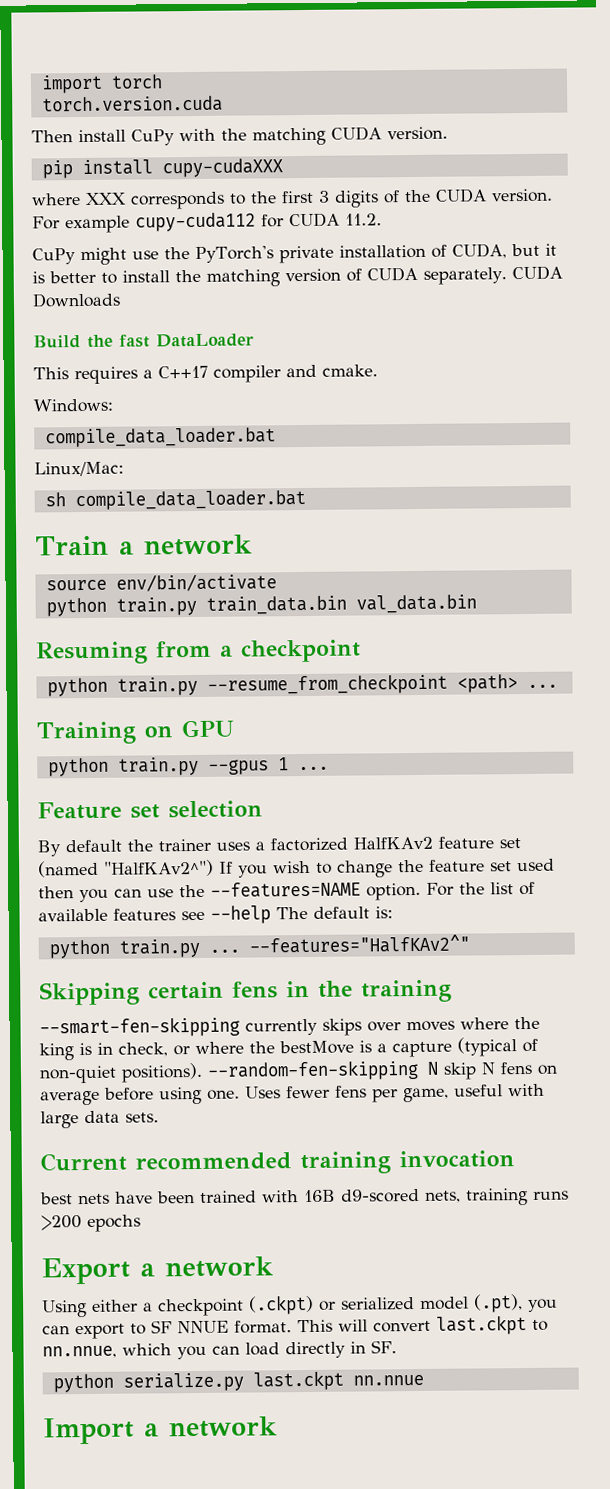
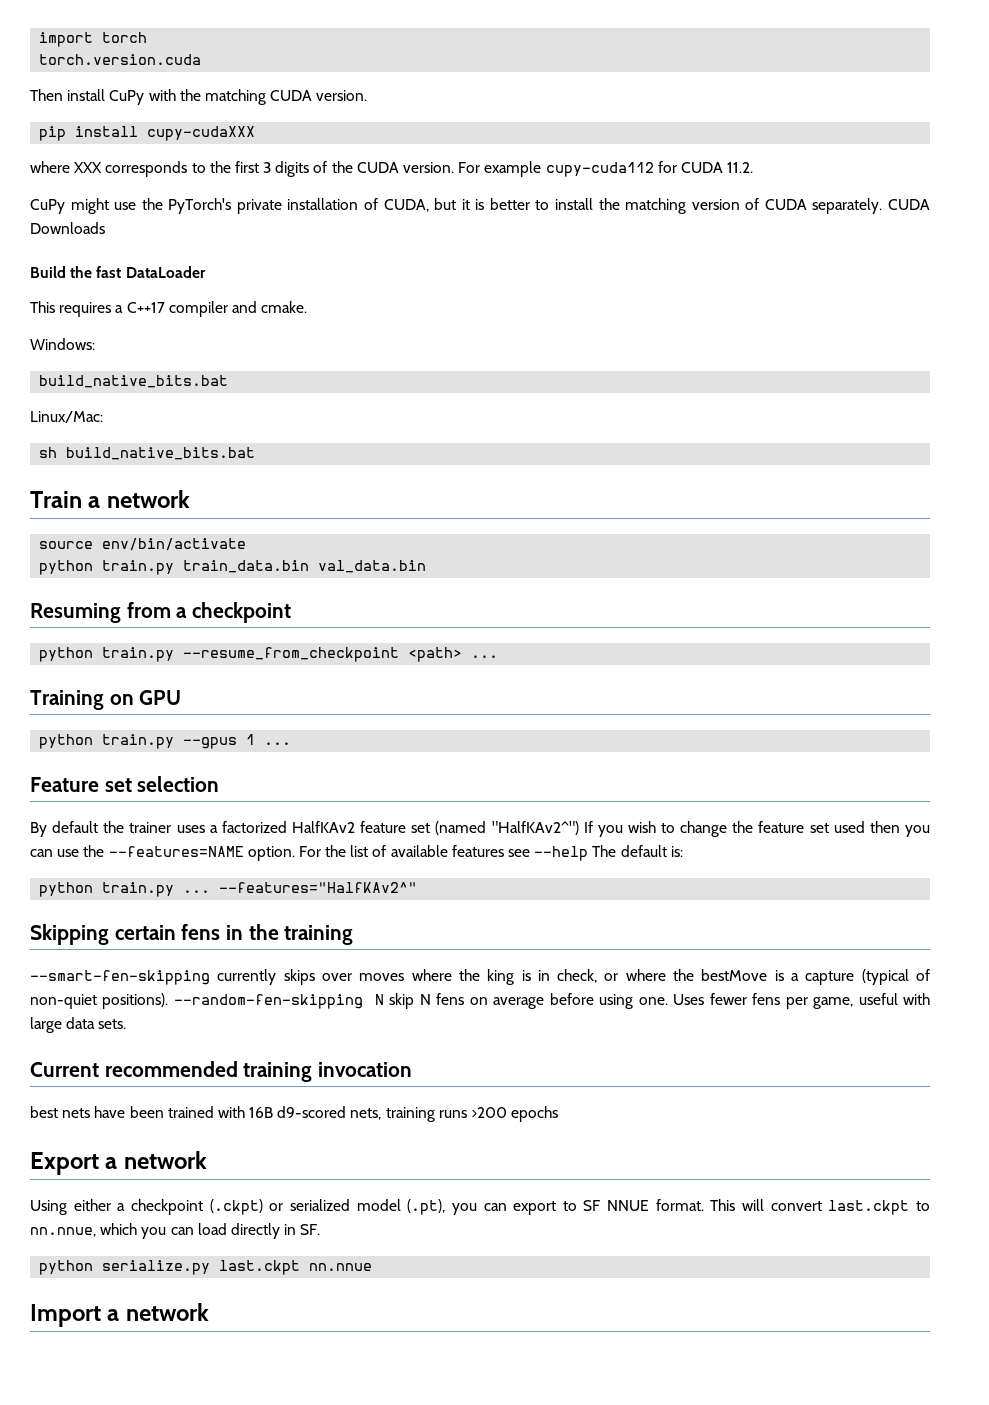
  Windows:
- compile_data_loader.bat
+ build_native_bits.bat
- sh compile_data_loader.bat
+ sh build_native_bits.bat

